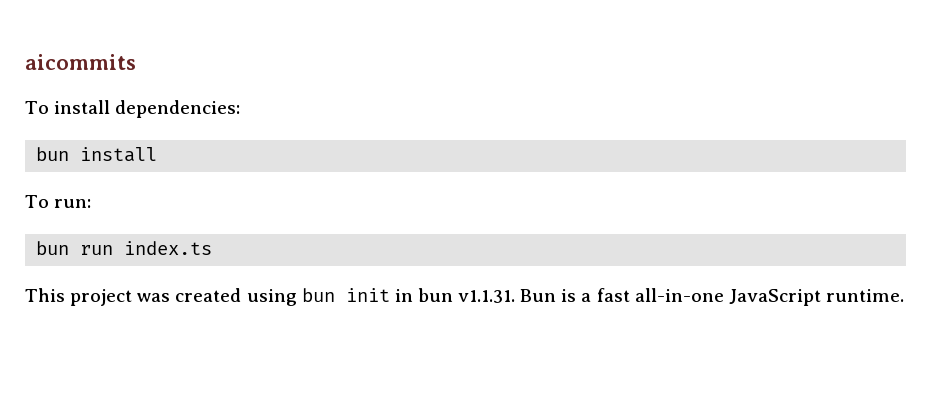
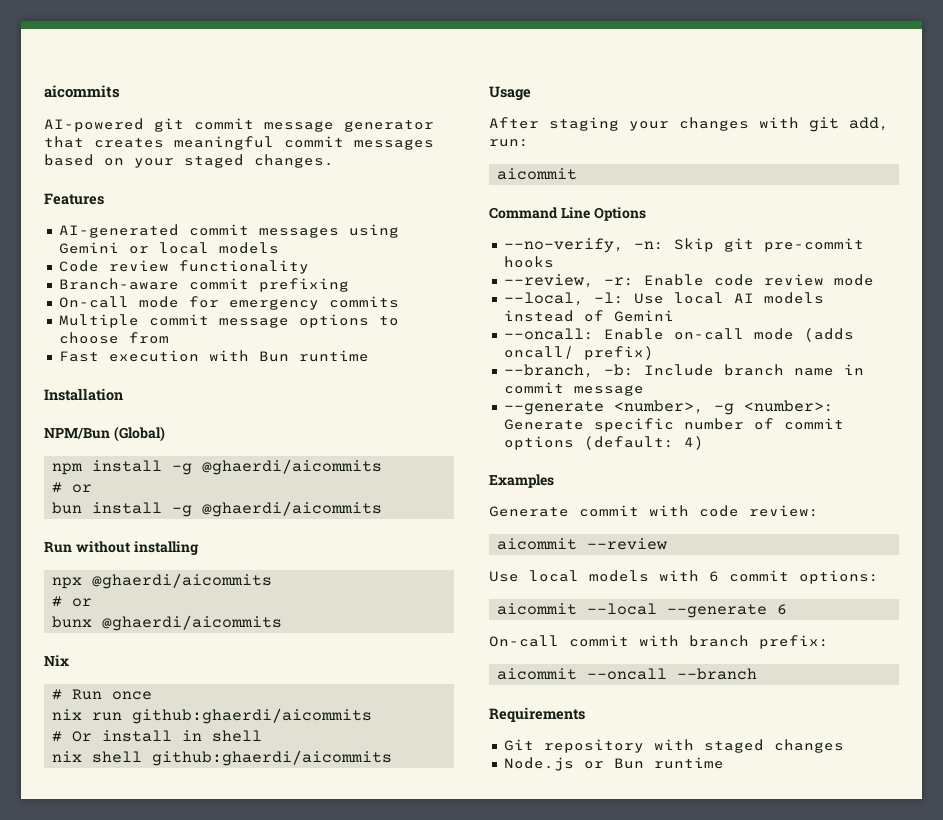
- To install dependencies:
- bun install
- To run:
- bun run index.ts
- This project was created using bun init in bun v1.1.31. Bun is a fast all-in-one JavaScript runtime.
+ AI-powered git commit message generator that creates meaningful commit messages based on your staged changes.
+ Features
+ AI-generated commit messages using Gemini or local models
+ Code review functionality
+ Branch-aware commit prefixing
+ On-call mode for emergency commits
+ Multiple commit message options to choose from
+ Fast execution with Bun runtime
+ Installation
+ NPM/Bun (Global)
+ npm install -g @ghaerdi/aicommits
+ # or
+ bun install -g @ghaerdi/aicommits
+ Run without installing
+ npx @ghaerdi/aicommits
+ # or
+ bunx @ghaerdi/aicommits
+ Nix
+ # Run once
+ nix run github:ghaerdi/aicommits
+ # Or install in shell
+ nix shell github:ghaerdi/aicommits
+ Usage
+ After staging your changes with git add, run:
+ aicommit
+ Command Line Options
+ --no-verify, -n: Skip git pre-commit hooks
+ --review, -r: Enable code review mode
+ --local, -l: Use local AI models instead of Gemini
+ --oncall: Enable on-call mode (adds oncall/ prefix)
+ --branch, -b: Include branch name in commit message
+ --generate <number>, -g <number>: Generate specific number of commit options (default: 4)
+ Examples
+ Generate commit with code review:
+ aicommit --review
+ Use local models with 6 commit options:
+ aicommit --local --generate 6
+ On-call commit with branch prefix:
+ aicommit --oncall --branch
+ Requirements
+ Git repository with staged changes
+ Node.js or Bun runtime

